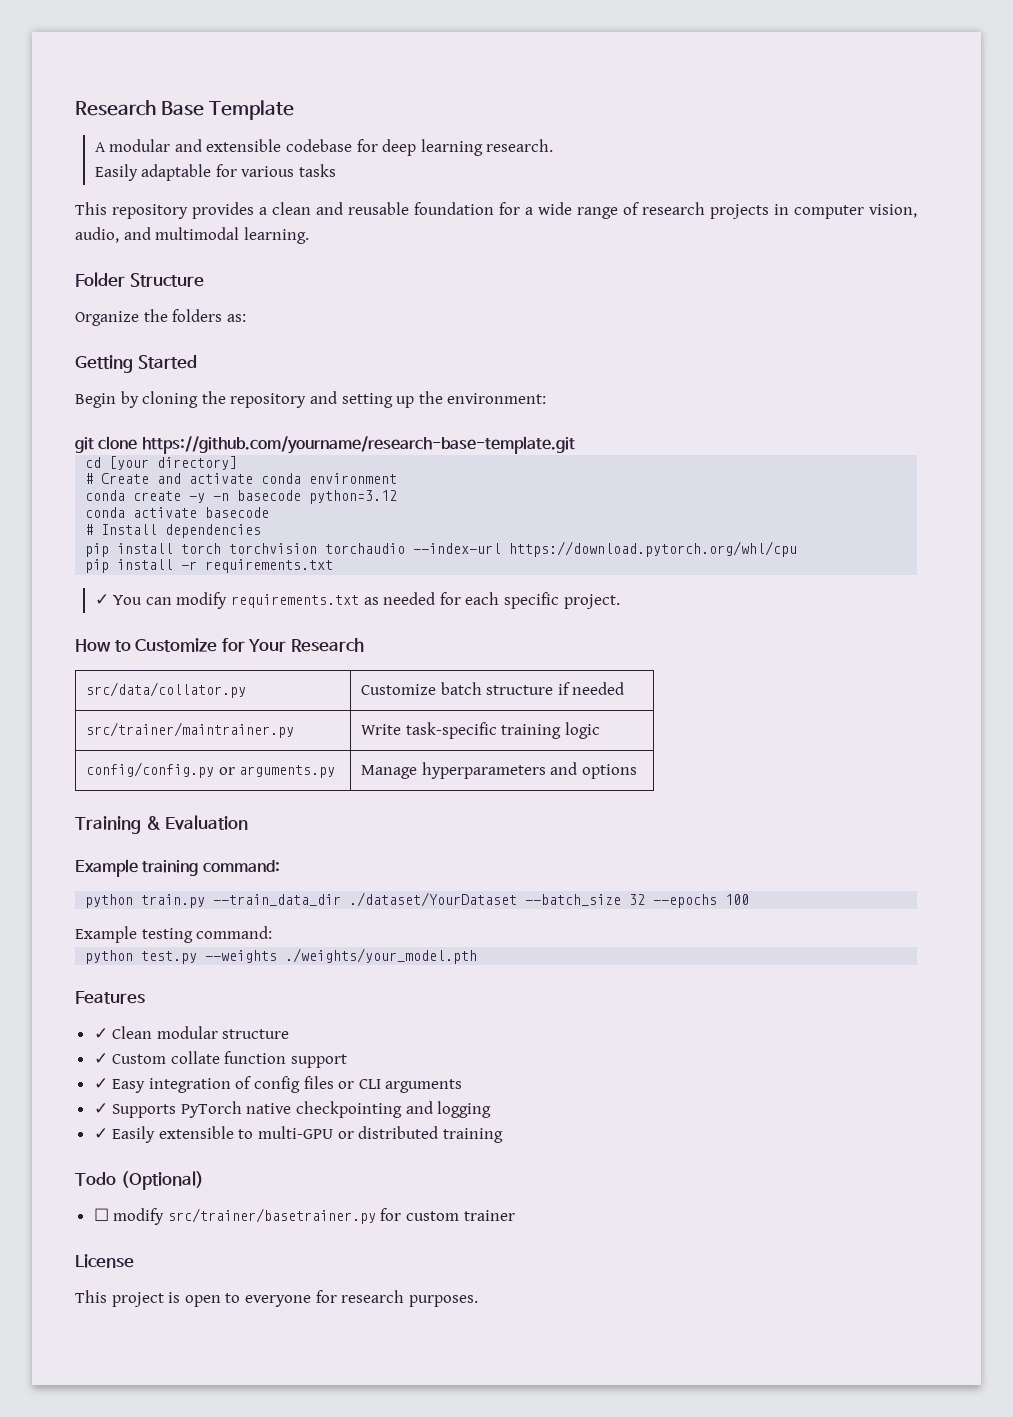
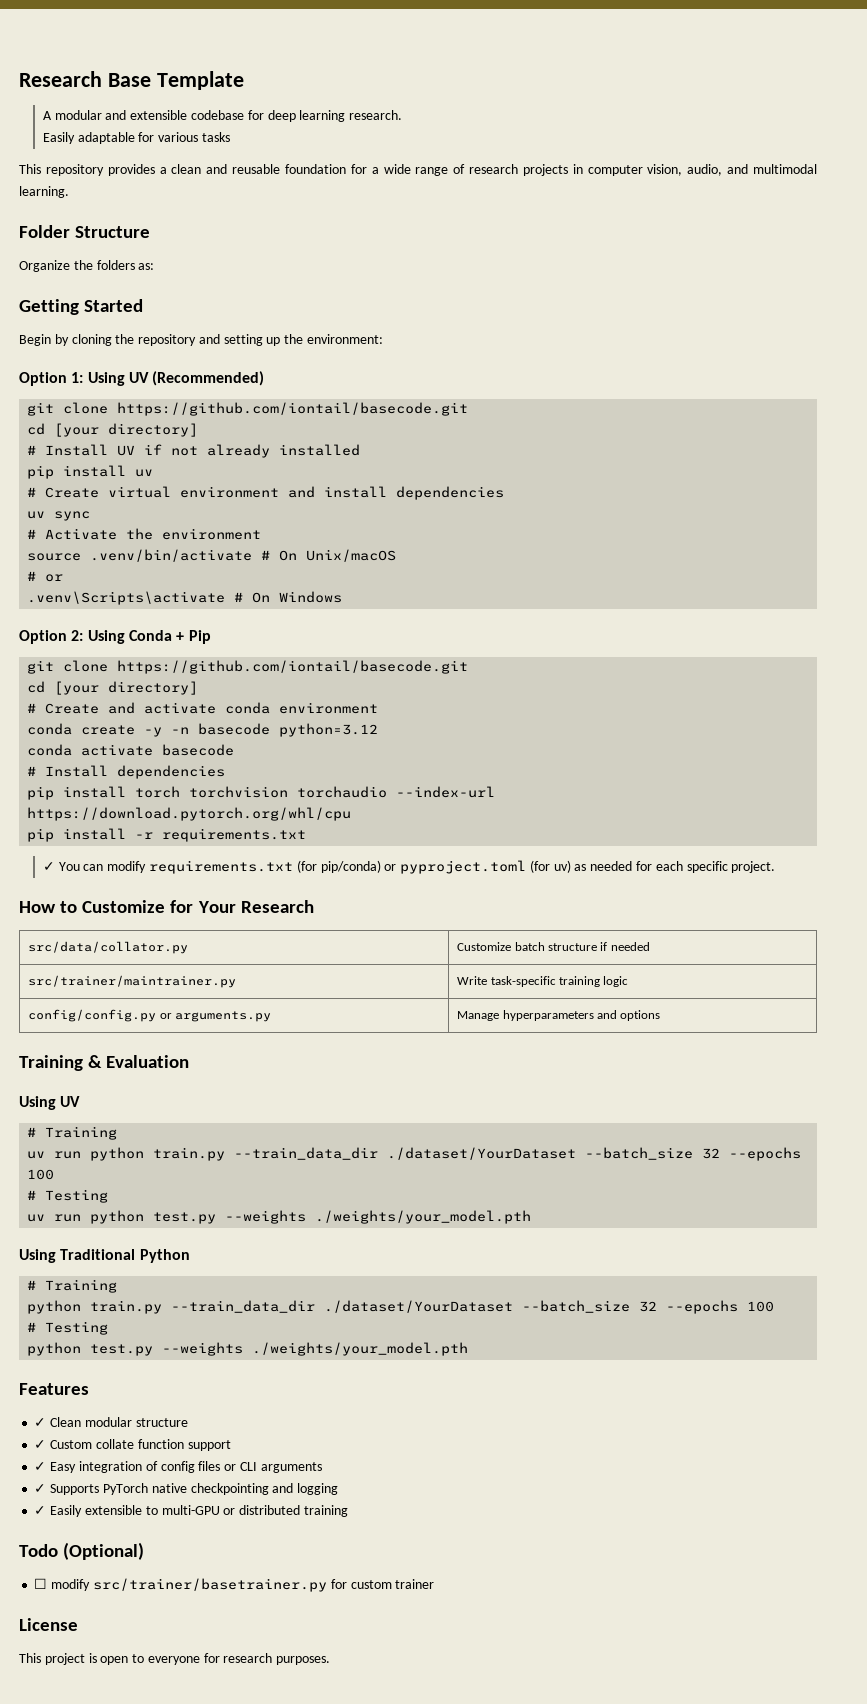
- git clone https://github.com/yourname/research-base-template.git
+ Option 1: Using UV (Recommended)
+ git clone https://github.com/iontail/basecode.git
+ cd [your directory]
+ # Install UV if not already installed
+ pip install uv
+ # Create virtual environment and install dependencies
+ uv sync
+ # Activate the environment
+ source .venv/bin/activate # On Unix/macOS
+ # or
+ .venv\Scripts\activate # On Windows
+ Option 2: Using Conda + Pip
+ git clone https://github.com/iontail/basecode.git
- ✓ You can modify requirements.txt as needed for each specific project.
+ ✓ You can modify requirements.txt (for pip/conda) or pyproject.toml (for uv) as needed for each specific project.
  Training & Evaluation
- Example training command:
+ Using UV
+ # Training
+ uv run python train.py --train_data_dir ./dataset/YourDataset --batch_size 32 --epochs 100
+ # Testing
+ uv run python test.py --weights ./weights/your_model.pth
+ Using Traditional Python
+ # Training
  python train.py --train_data_dir ./dataset/YourDataset --batch_size 32 --epochs 100
- Example testing command:
+ # Testing

